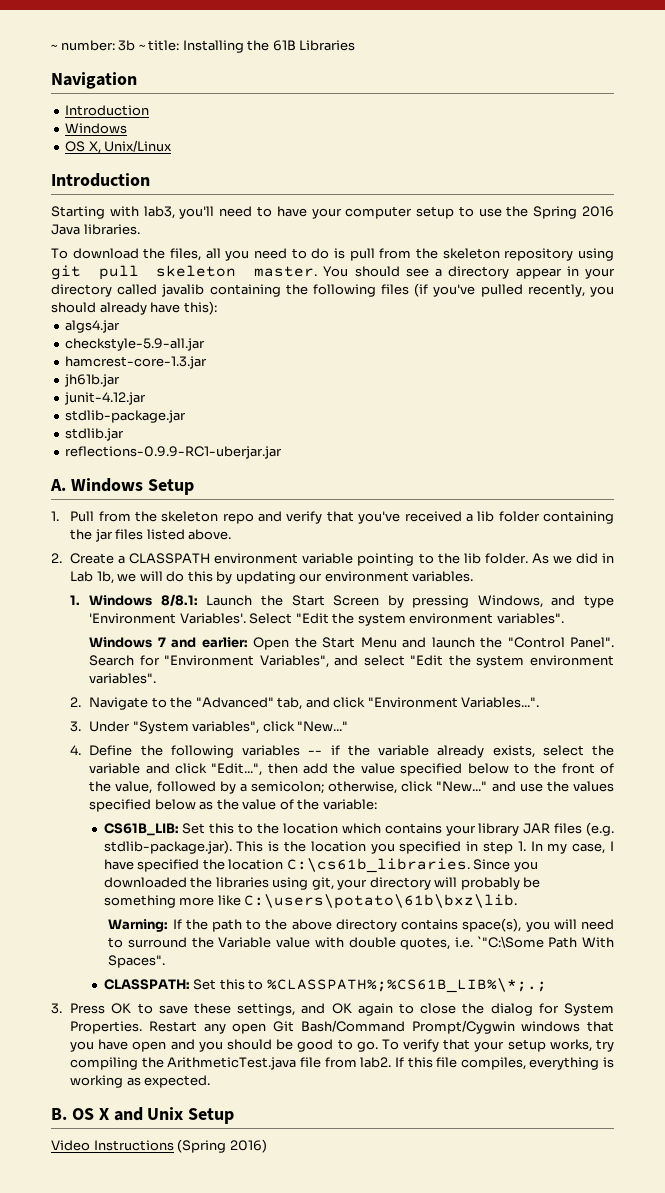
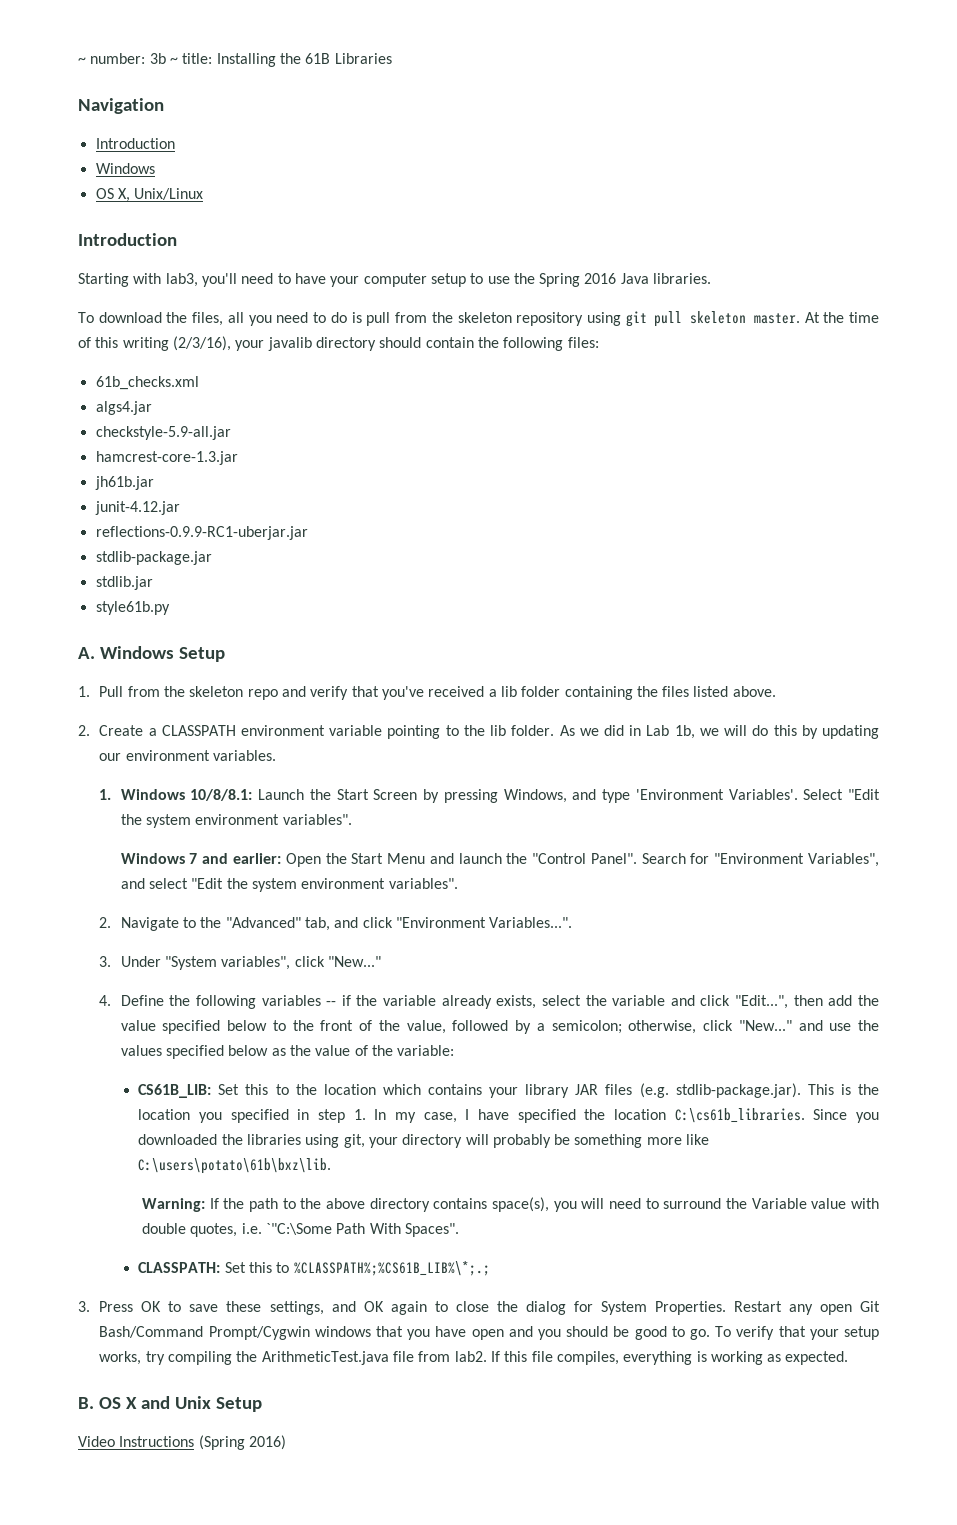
- You should see a directory appear in your directory called javalib containing the following files (if you've pulled recently, you should already have this):
+ At the time of this writing (2/3/16), your javalib directory should contain the following files:
+ 61b_checks.xml
+ reflections-0.9.9-RC1-uberjar.jar
- reflections-0.9.9-RC1-uberjar.jar
+ style61b.py
- 1. Pull from the skeleton repo and verify that you've received a lib folder containing the jar files listed above.
+ 1. Pull from the skeleton repo and verify that you've received a lib folder containing the files listed above.
- 1. Windows 8/8.1: Launch the Start Screen by pressing Windows, and type 'Environment Variables'.
+ 1. Windows 10/8/8.1: Launch the Start Screen by pressing Windows, and type 'Environment Variables'.

